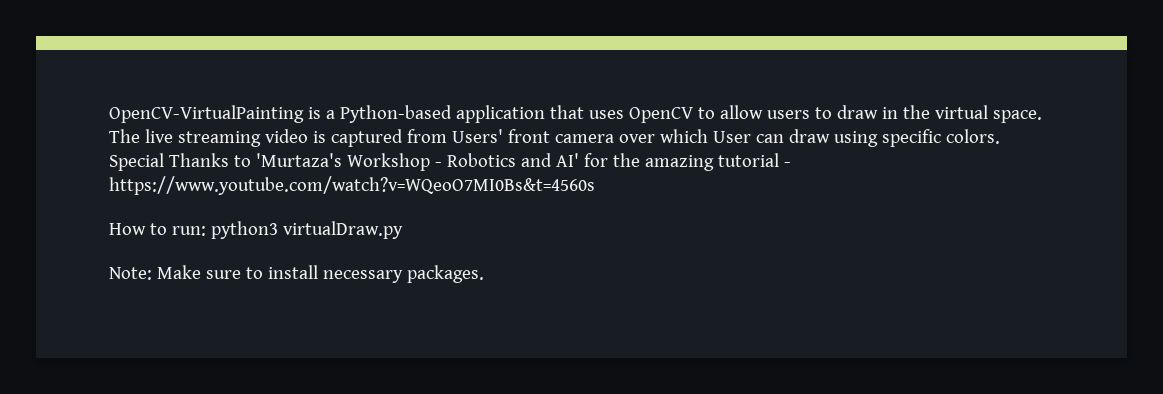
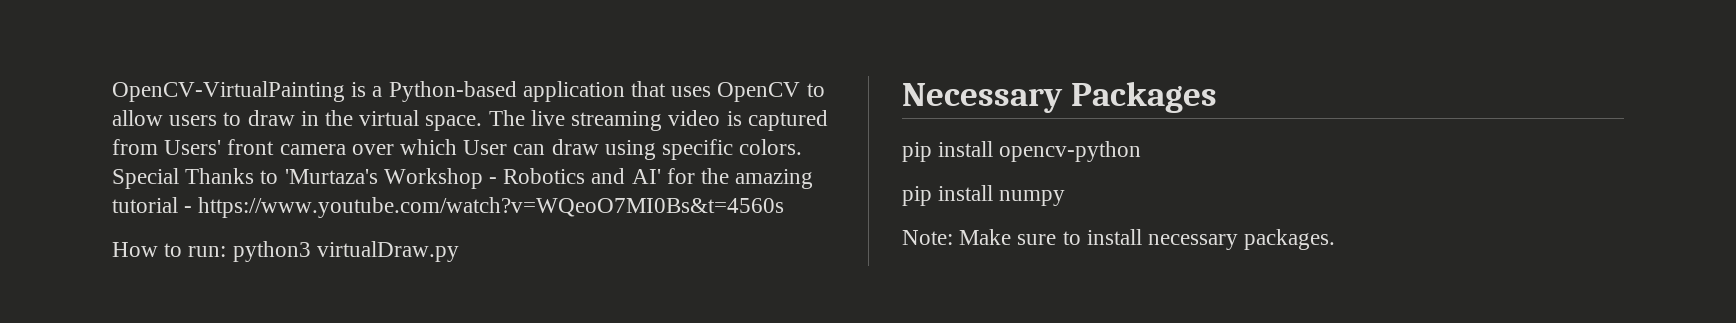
+ Necessary Packages
+ pip install opencv-python
+ pip install numpy

